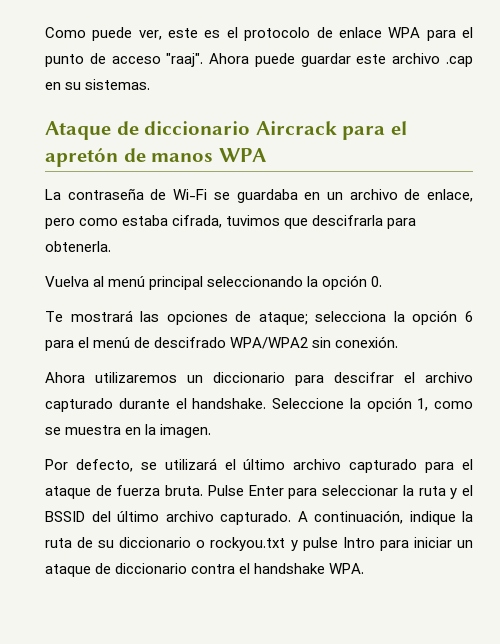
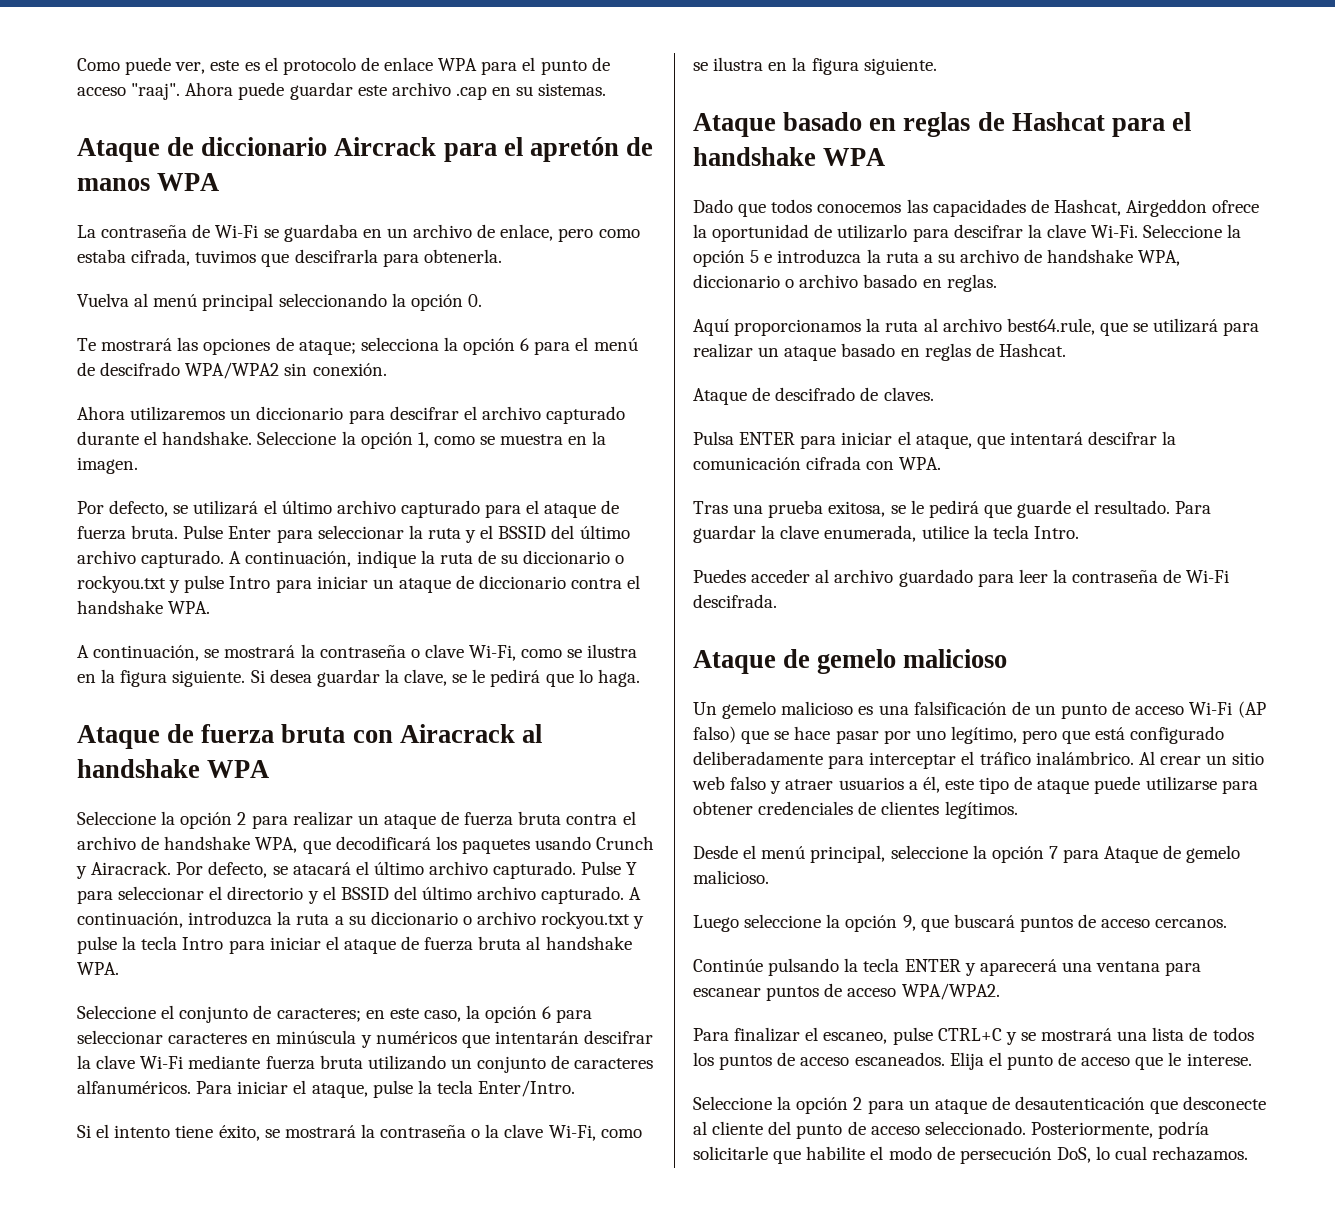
+ A continuación, se mostrará la contraseña o clave Wi-Fi, como se ilustra en la figura siguiente. Si desea guardar la clave, se le pedirá que lo haga.
+ Ataque de fuerza bruta con Airacrack al handshake WPA
+ Seleccione la opción 2 para realizar un ataque de fuerza bruta contra el archivo de handshake WPA, que decodificará los paquetes usando Crunch y Airacrack. Por defecto, se atacará el último archivo capturado. Pulse Y para seleccionar el directorio y el BSSID del último archivo capturado. A continuación, introduzca la ruta a su diccionario o archivo rockyou.txt y pulse la tecla Intro para iniciar el ataque de fuerza bruta al handshake WPA.
+ Seleccione el conjunto de caracteres; en este caso, la opción 6 para seleccionar caracteres en minúscula y numéricos que intentarán descifrar la clave Wi-Fi mediante fuerza bruta utilizando un conjunto de caracteres alfanuméricos. Para iniciar el ataque, pulse la tecla Enter/Intro.
+ Si el intento tiene éxito, se mostrará la contraseña o la clave Wi-Fi, como se ilustra en la figura siguiente.
+ Ataque basado en reglas de Hashcat para el handshake WPA
+ Dado que todos conocemos las capacidades de Hashcat, Airgeddon ofrece la oportunidad de utilizarlo para descifrar la clave Wi-Fi. Seleccione la opción 5 e introduzca la ruta a su archivo de handshake WPA, diccionario o archivo basado en reglas.
+ Aquí proporcionamos la ruta al archivo best64.rule, que se utilizará para realizar un ataque basado en reglas de Hashcat.
+ Ataque de descifrado de claves.
+ Pulsa ENTER para iniciar el ataque, que intentará descifrar la comunicación cifrada con WPA.
+ Tras una prueba exitosa, se le pedirá que guarde el resultado. Para guardar la clave enumerada, utilice la tecla Intro.
+ Puedes acceder al archivo guardado para leer la contraseña de Wi-Fi descifrada.
+ Ataque de gemelo malicioso
+ Un gemelo malicioso es una falsificación de un punto de acceso Wi-Fi (AP falso) que se hace pasar por uno legítimo, pero que está configurado deliberadamente para interceptar el tráfico inalámbrico. Al crear un sitio web falso y atraer usuarios a él, este tipo de ataque puede utilizarse para obtener credenciales de clientes legítimos.
+ Desde el menú principal, seleccione la opción 7 para Ataque de gemelo malicioso.
+ Luego seleccione la opción 9, que buscará puntos de acceso cercanos.
+ Continúe pulsando la tecla ENTER y aparecerá una ventana para escanear puntos de acceso WPA/WPA2.
+ Para finalizar el escaneo, pulse CTRL+C y se mostrará una lista de todos los puntos de acceso escaneados. Elija el punto de acceso que le interese.
+ Seleccione la opción 2 para un ataque de desautenticación que desconecte al cliente del punto de acceso seleccionado. Posteriormente, podría solicitarle que habilite el modo de persecución DoS, lo cual rechazamos.

